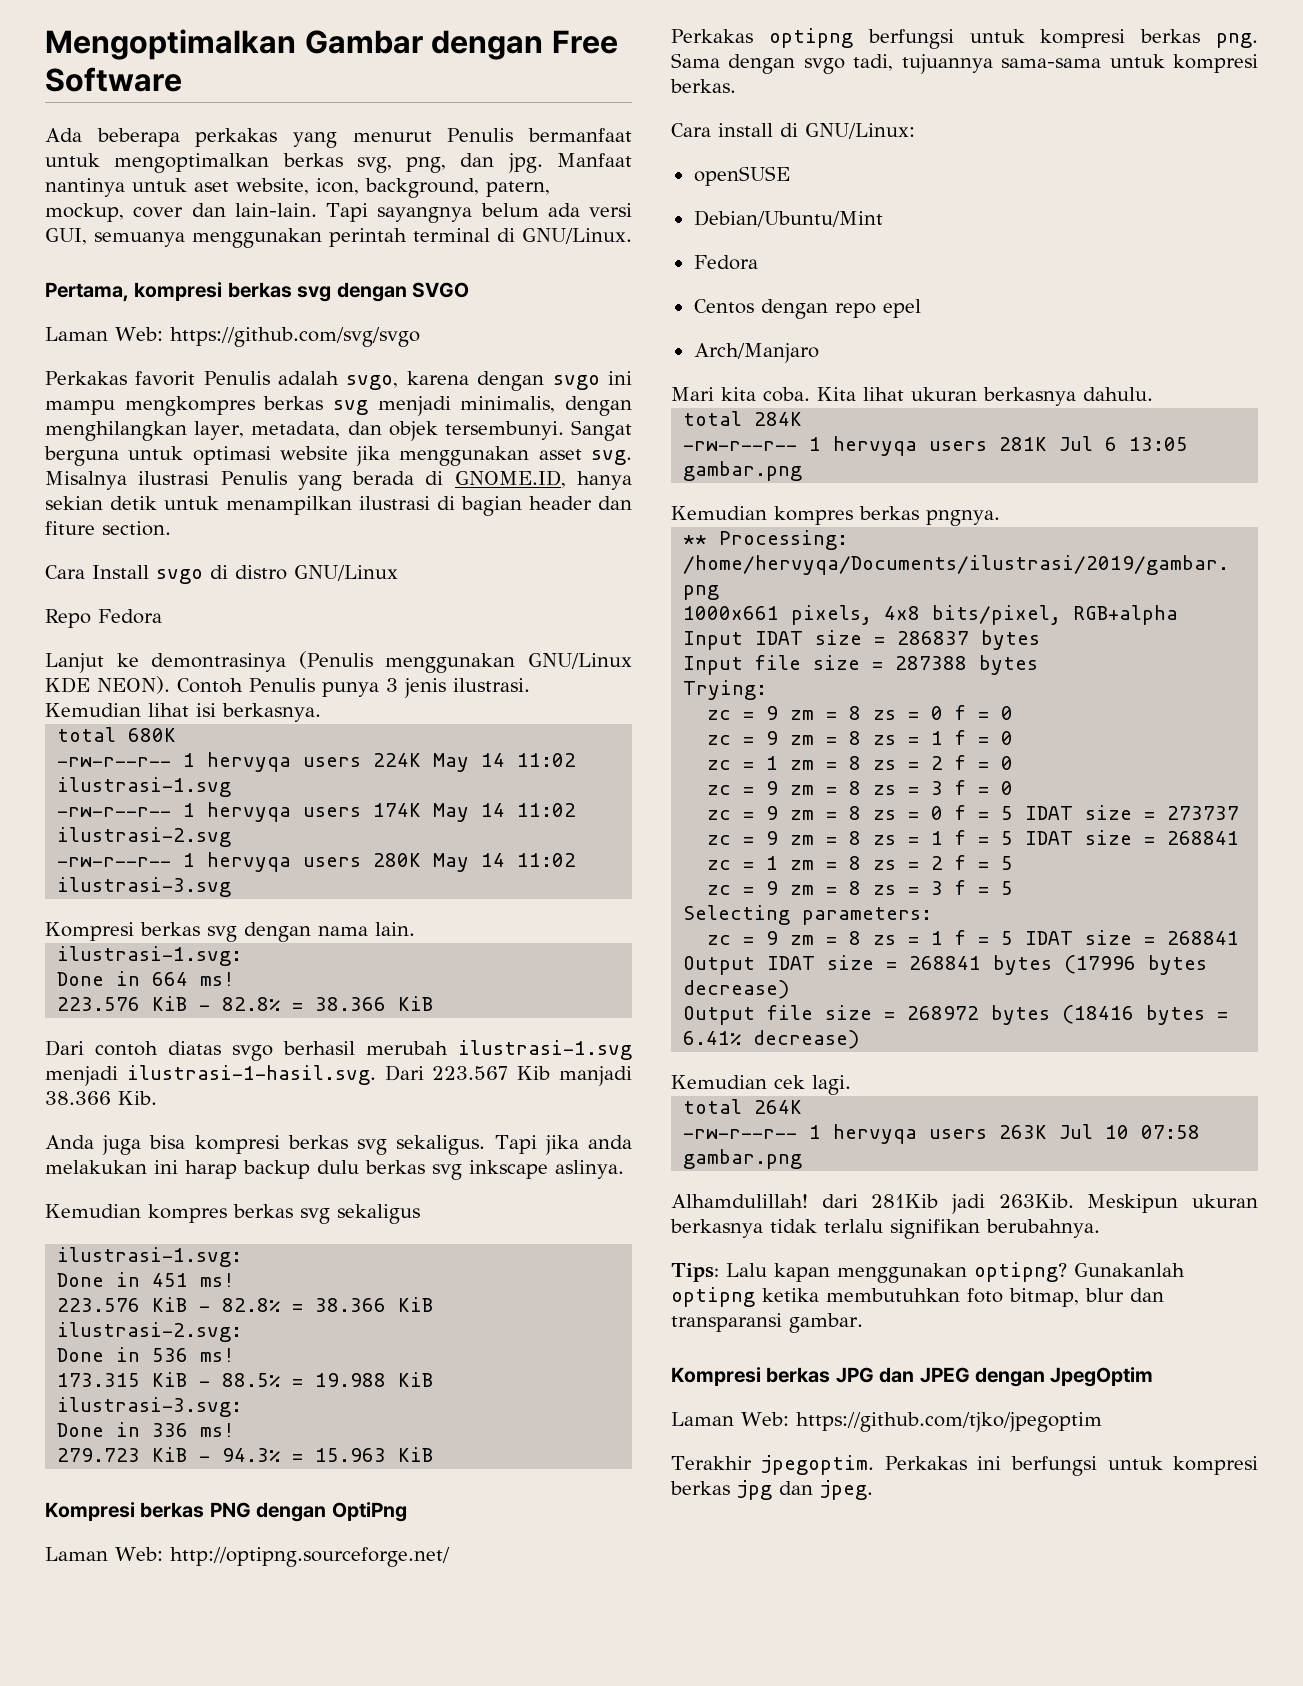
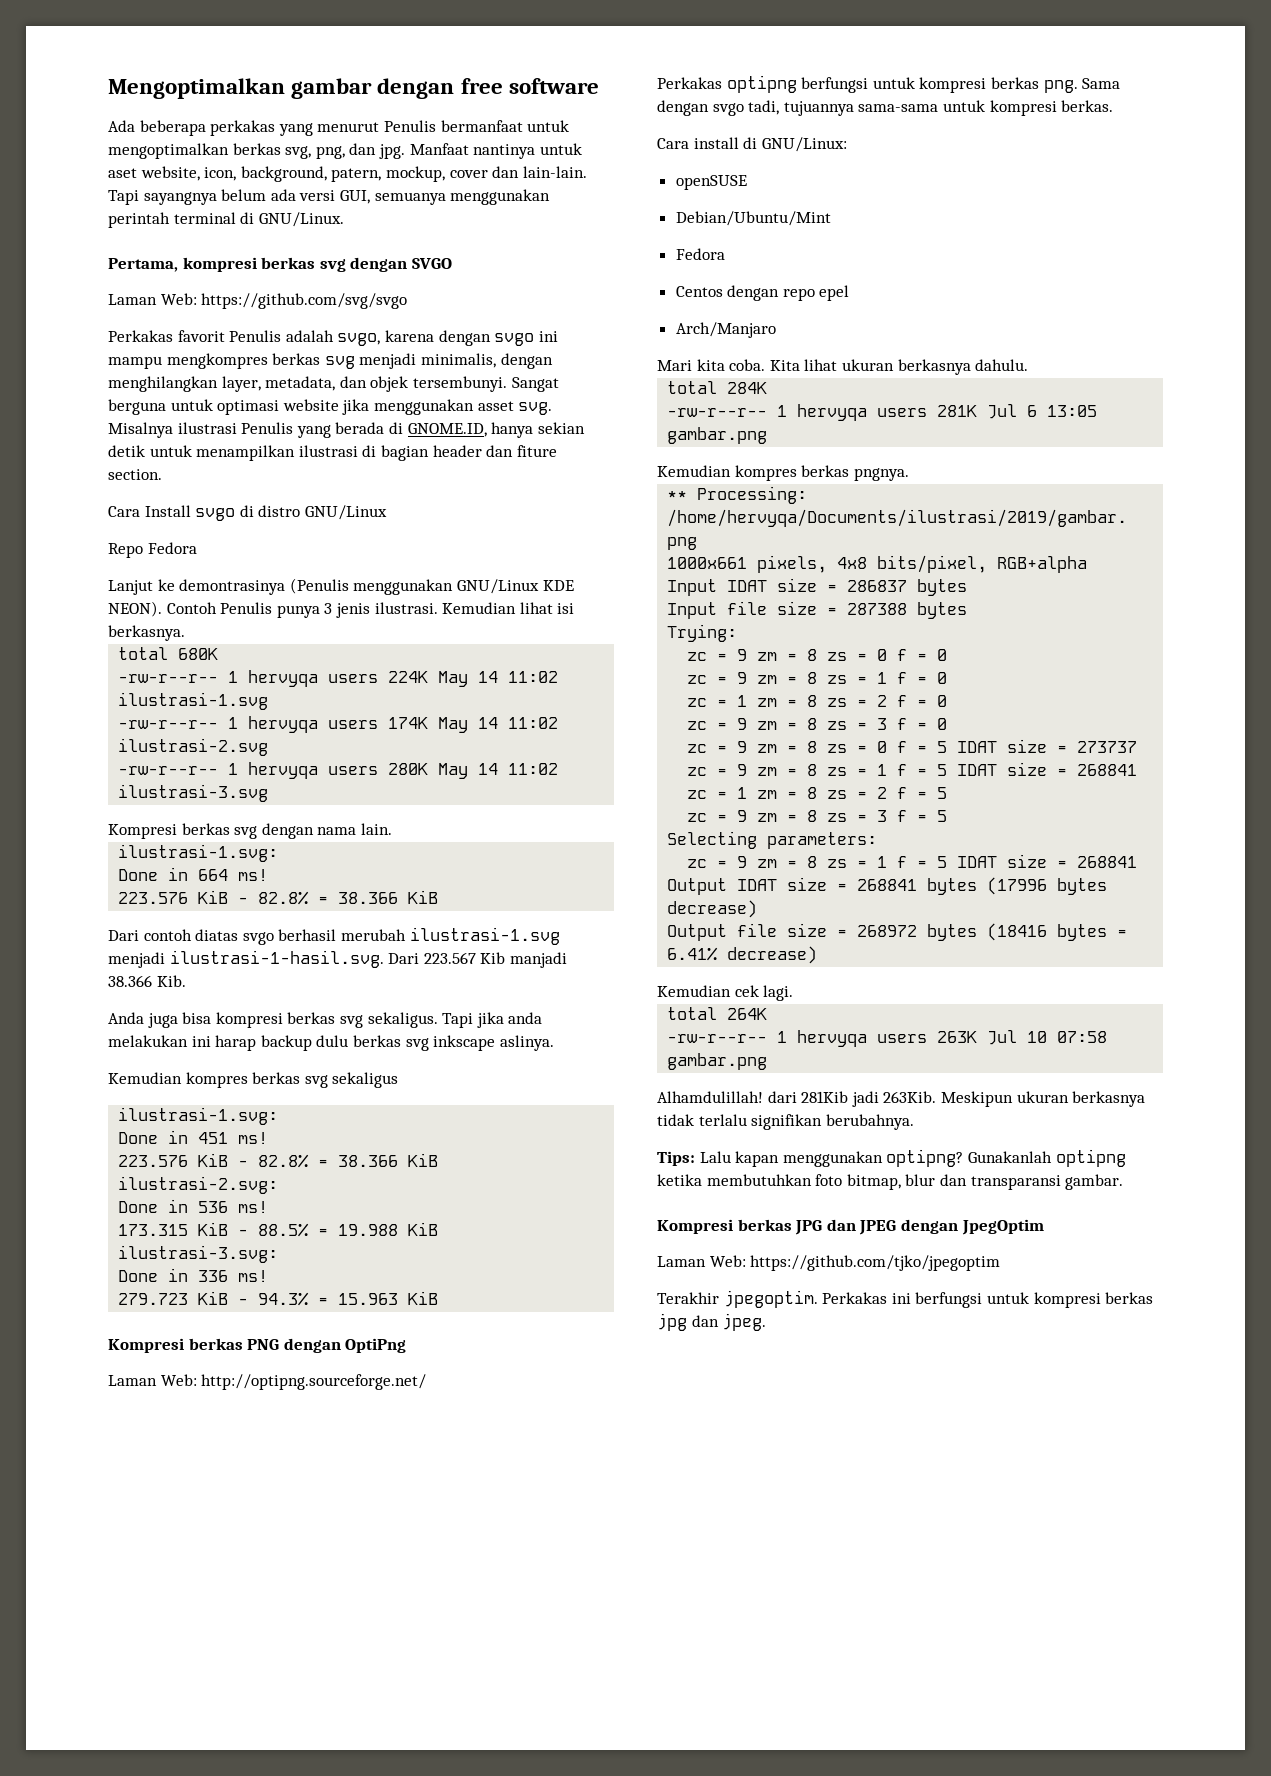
- Mengoptimalkan Gambar dengan Free Software
+ Mengoptimalkan gambar dengan free software

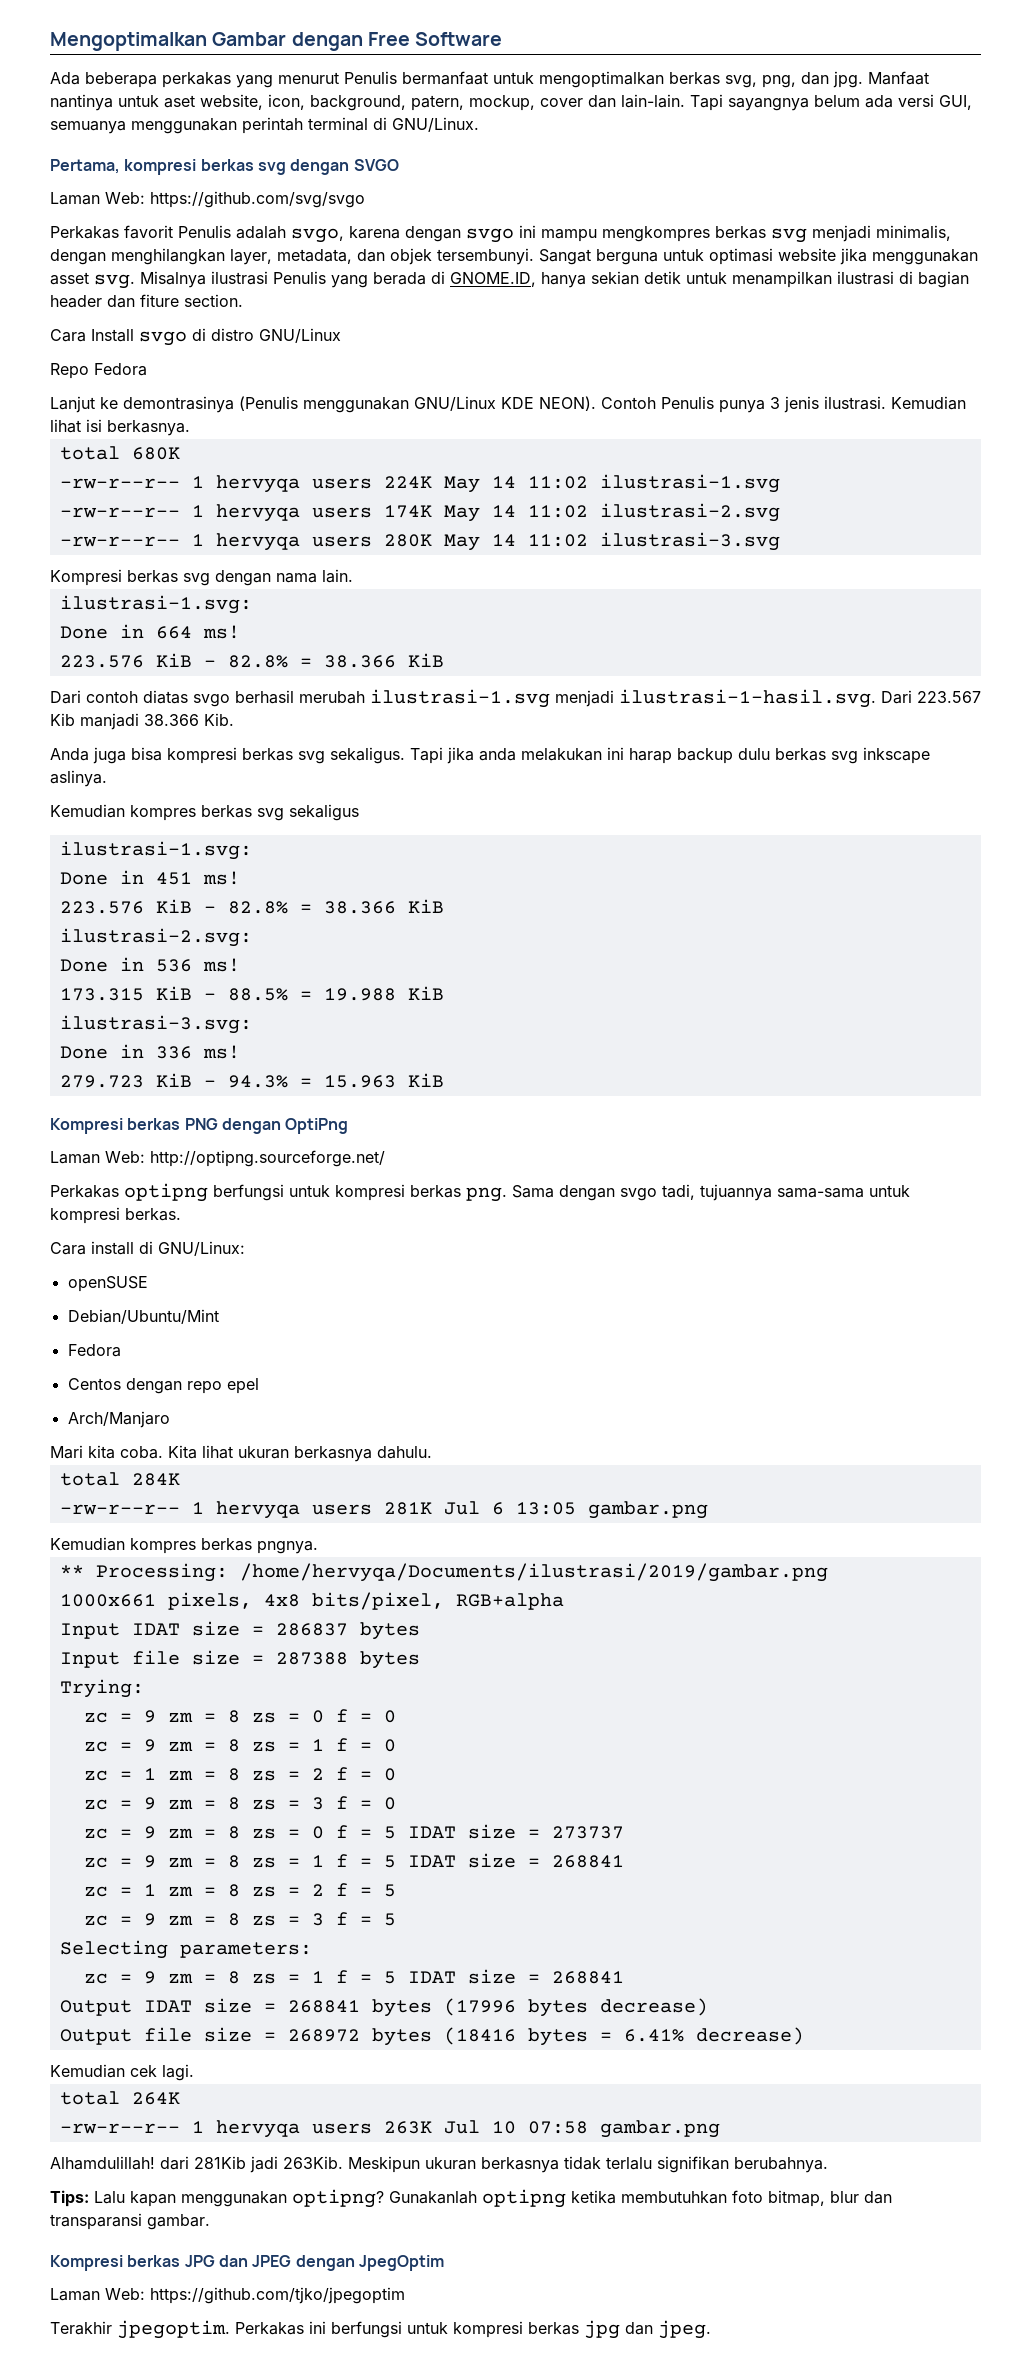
- Mengoptimalkan gambar dengan free software
+ Mengoptimalkan Gambar dengan Free Software

